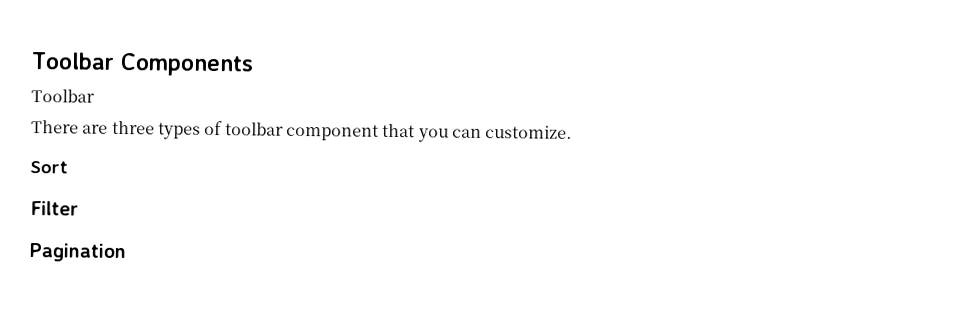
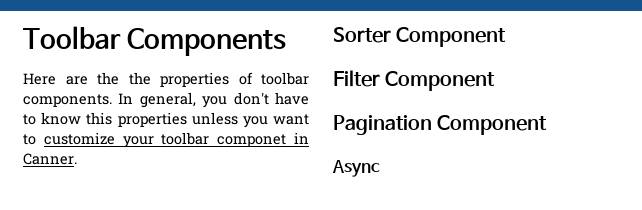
  Toolbar Components
- Toolbar
- There are three types of toolbar component that you can customize.
- Sort
+ Here are the the properties of toolbar components. In general, you don't have to know this properties unless you want to customize your toolbar componet in Canner.
+ Sorter Component
- Filter
+ Filter Component
- Pagination
+ Pagination Component
+ Async

